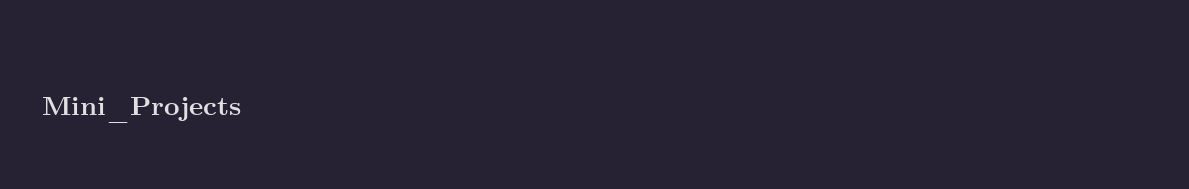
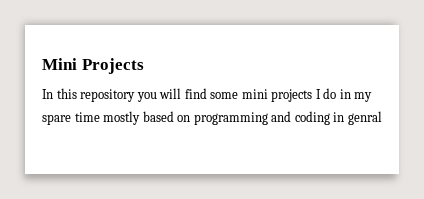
- Mini_Projects
+ Mini Projects
+ In this repository you will find some mini projects I do in my spare time mostly based on programming and coding in genral

